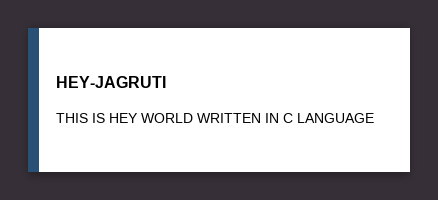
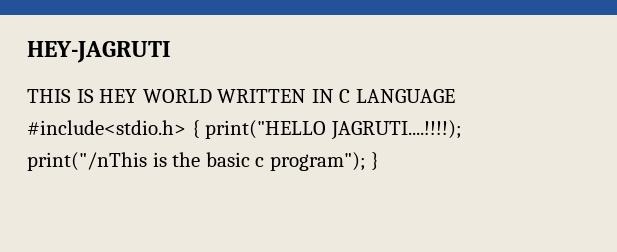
- THIS IS HEY WORLD WRITTEN IN C LANGUAGE
+ THIS IS HEY WORLD WRITTEN IN C LANGUAGE #include<stdio.h> { print("HELLO JAGRUTI....!!!!); print("/nThis is the basic c program"); }

